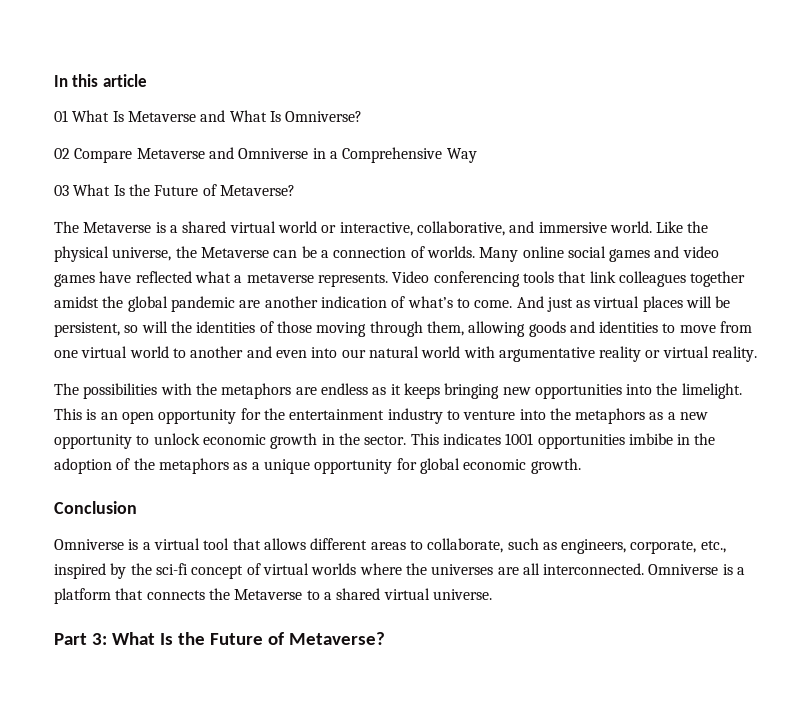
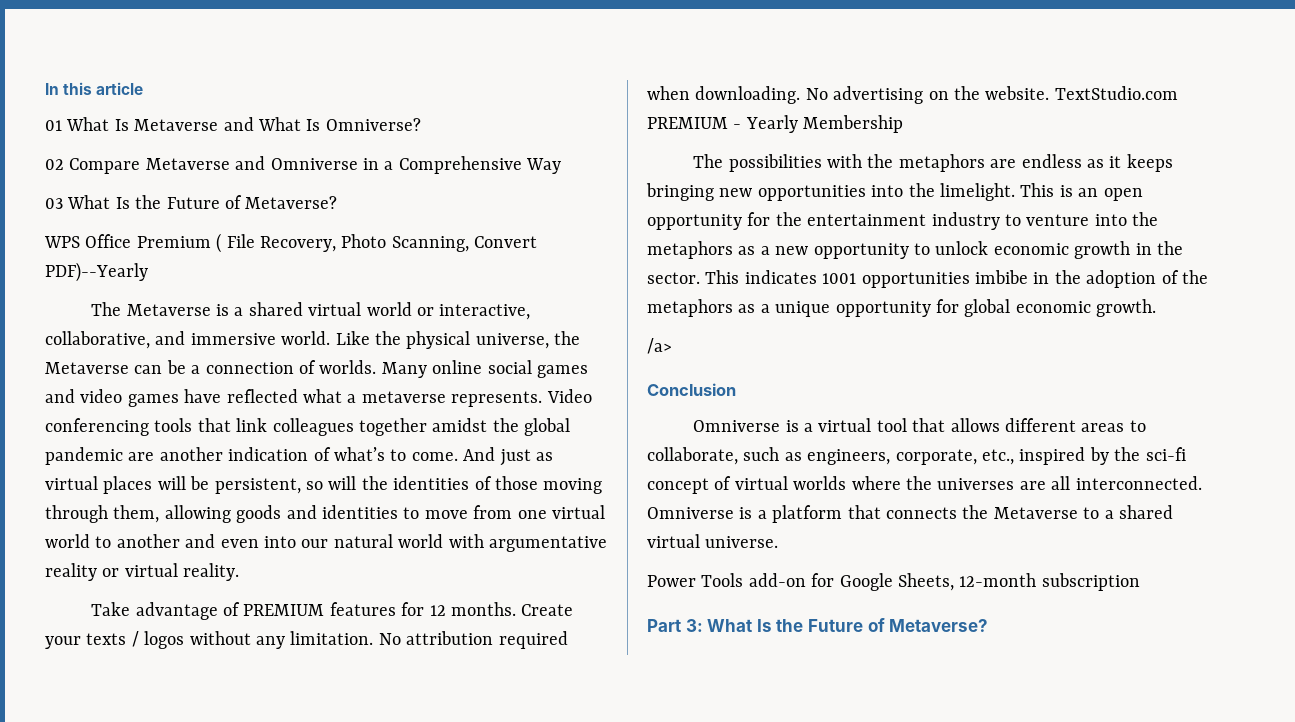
+ WPS Office Premium ( File Recovery, Photo Scanning, Convert PDF)--Yearly
+ Take advantage of PREMIUM features for 12 months. Create your texts / logos without any limitation. No attribution required when downloading. No advertising on the website. TextStudio.com PREMIUM - Yearly Membership
+ /a>
+ Power Tools add-on for Google Sheets, 12-month subscription

